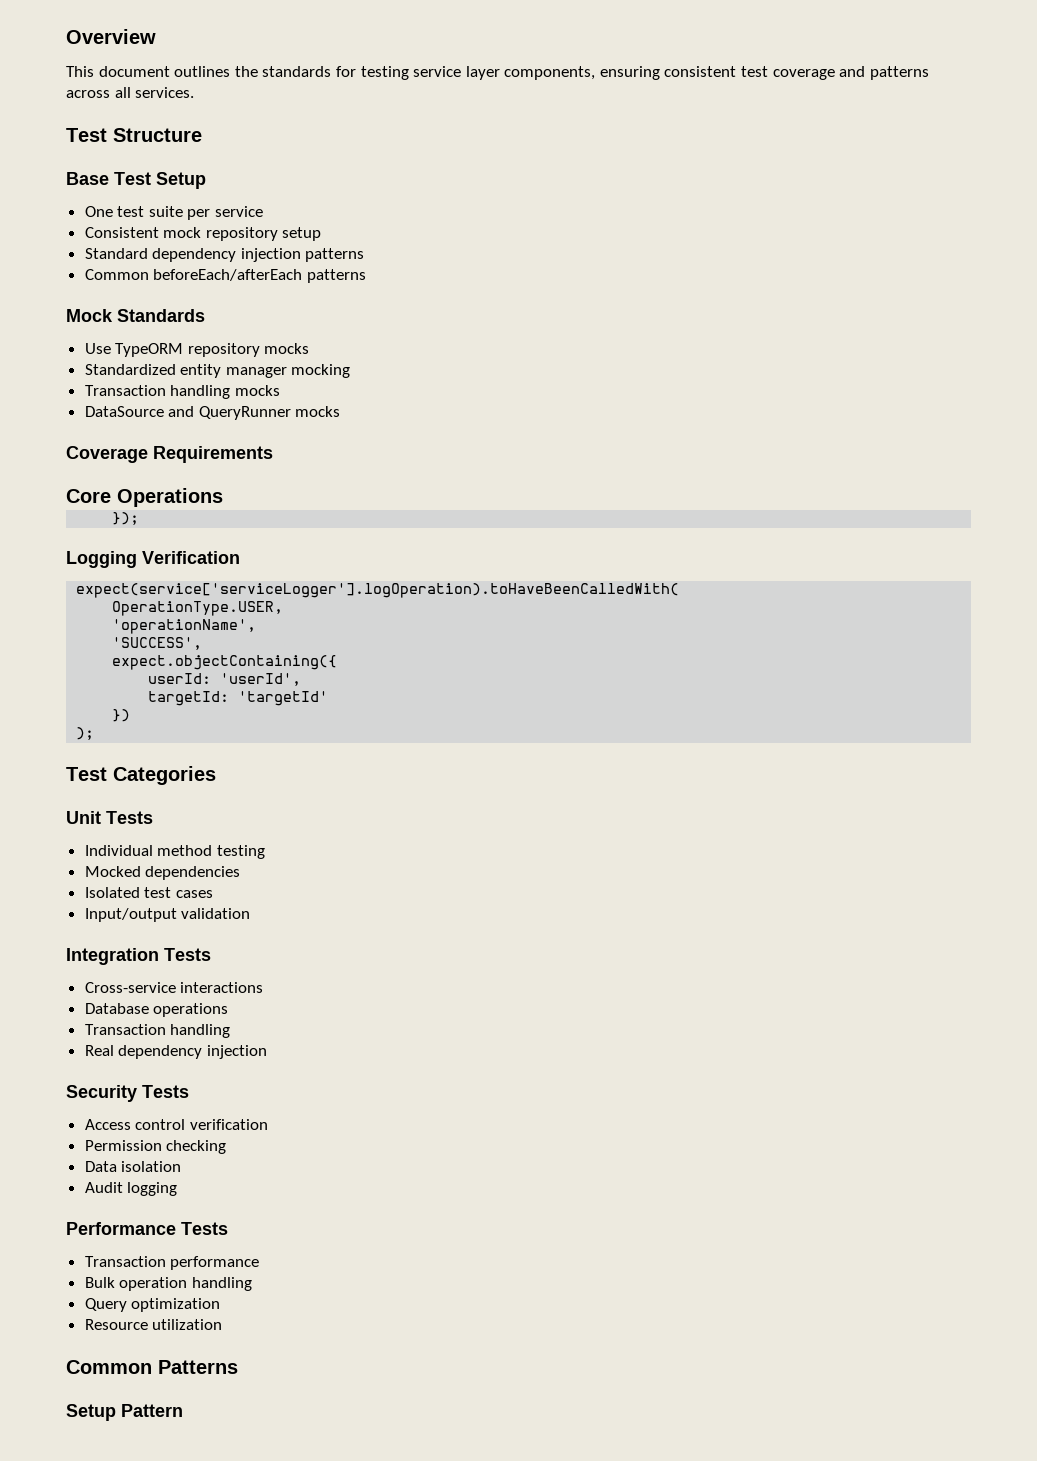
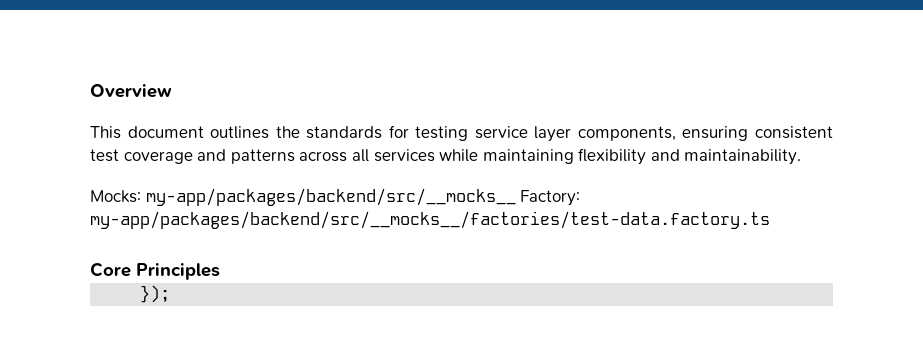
- This document outlines the standards for testing service layer components, ensuring consistent test coverage and patterns across all services.
- Test Structure
- Base Test Setup
- One test suite per service
- Consistent mock repository setup
- Standard dependency injection patterns
- Common beforeEach/afterEach patterns
- Mock Standards
- Use TypeORM repository mocks
- Standardized entity manager mocking
- Transaction handling mocks
- DataSource and QueryRunner mocks
- Coverage Requirements
+ This document outlines the standards for testing service layer components, ensuring consistent test coverage and patterns across all services while maintaining flexibility and maintainability.
+ Mocks: my-app/packages/backend/src/__mocks__ Factory: my-app/packages/backend/src/__mocks__/factories/test-data.factory.ts
- Core Operations
+ Core Principles
- Logging Verification
- expect(service['serviceLogger'].logOperation).toHaveBeenCalledWith(
- OperationType.USER,
- 'operationName',
- 'SUCCESS',
- expect.objectContaining({
- userId: 'userId',
- targetId: 'targetId'
- })
- );
- Test Categories
- Unit Tests
- Individual method testing
- Mocked dependencies
- Isolated test cases
- Input/output validation
- Integration Tests
- Cross-service interactions
- Database operations
- Transaction handling
- Real dependency injection
- Security Tests
- Access control verification
- Permission checking
- Data isolation
- Audit logging
- Performance Tests
- Transaction performance
- Bulk operation handling
- Query optimization
- Resource utilization
- Common Patterns
- Setup Pattern

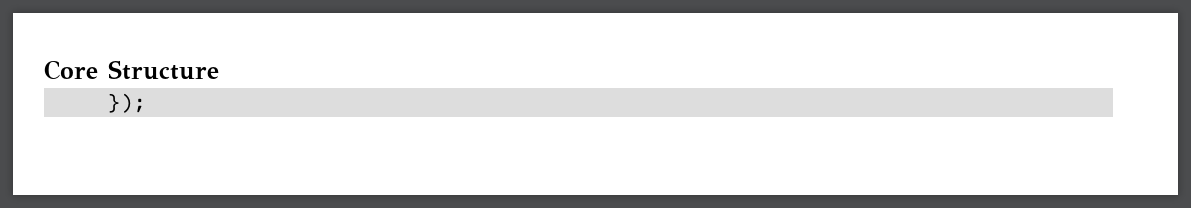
- Overview
- This document outlines the standards for testing service layer components, ensuring consistent test coverage and patterns across all services while maintaining flexibility and maintainability.
- Mocks: my-app/packages/backend/src/__mocks__ Factory: my-app/packages/backend/src/__mocks__/factories/test-data.factory.ts
- Core Principles
+ Core Structure

